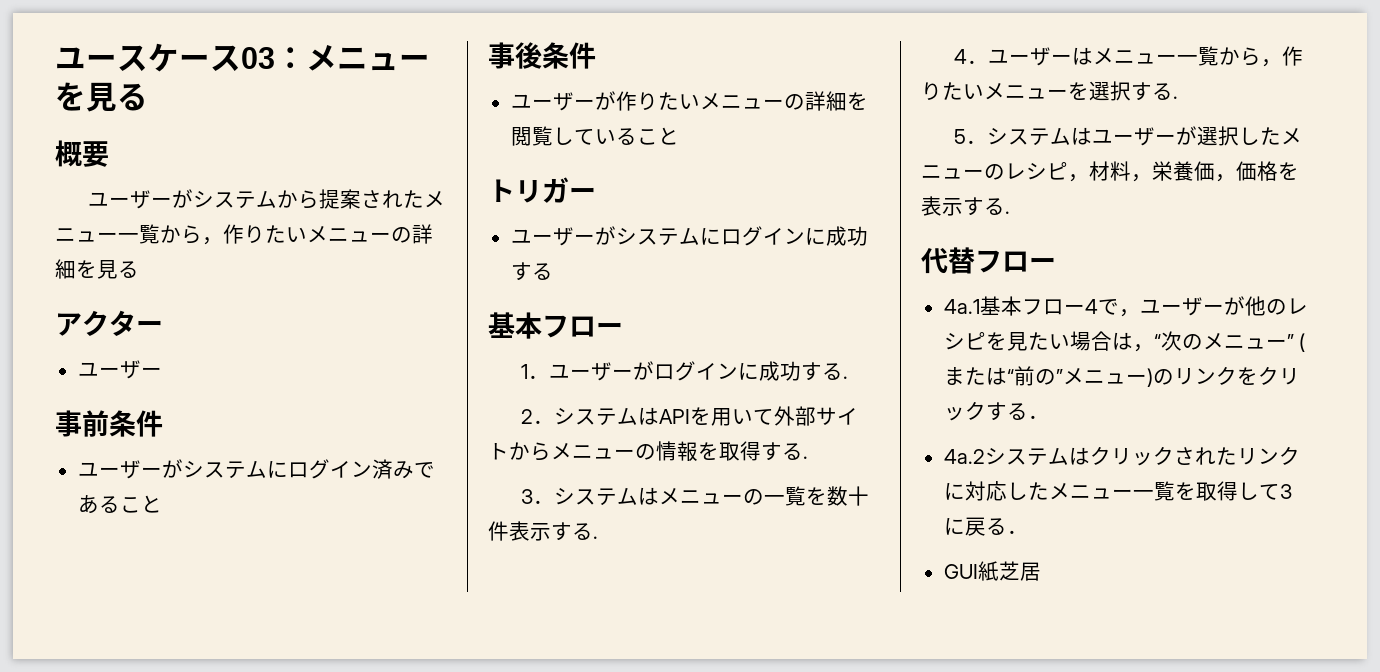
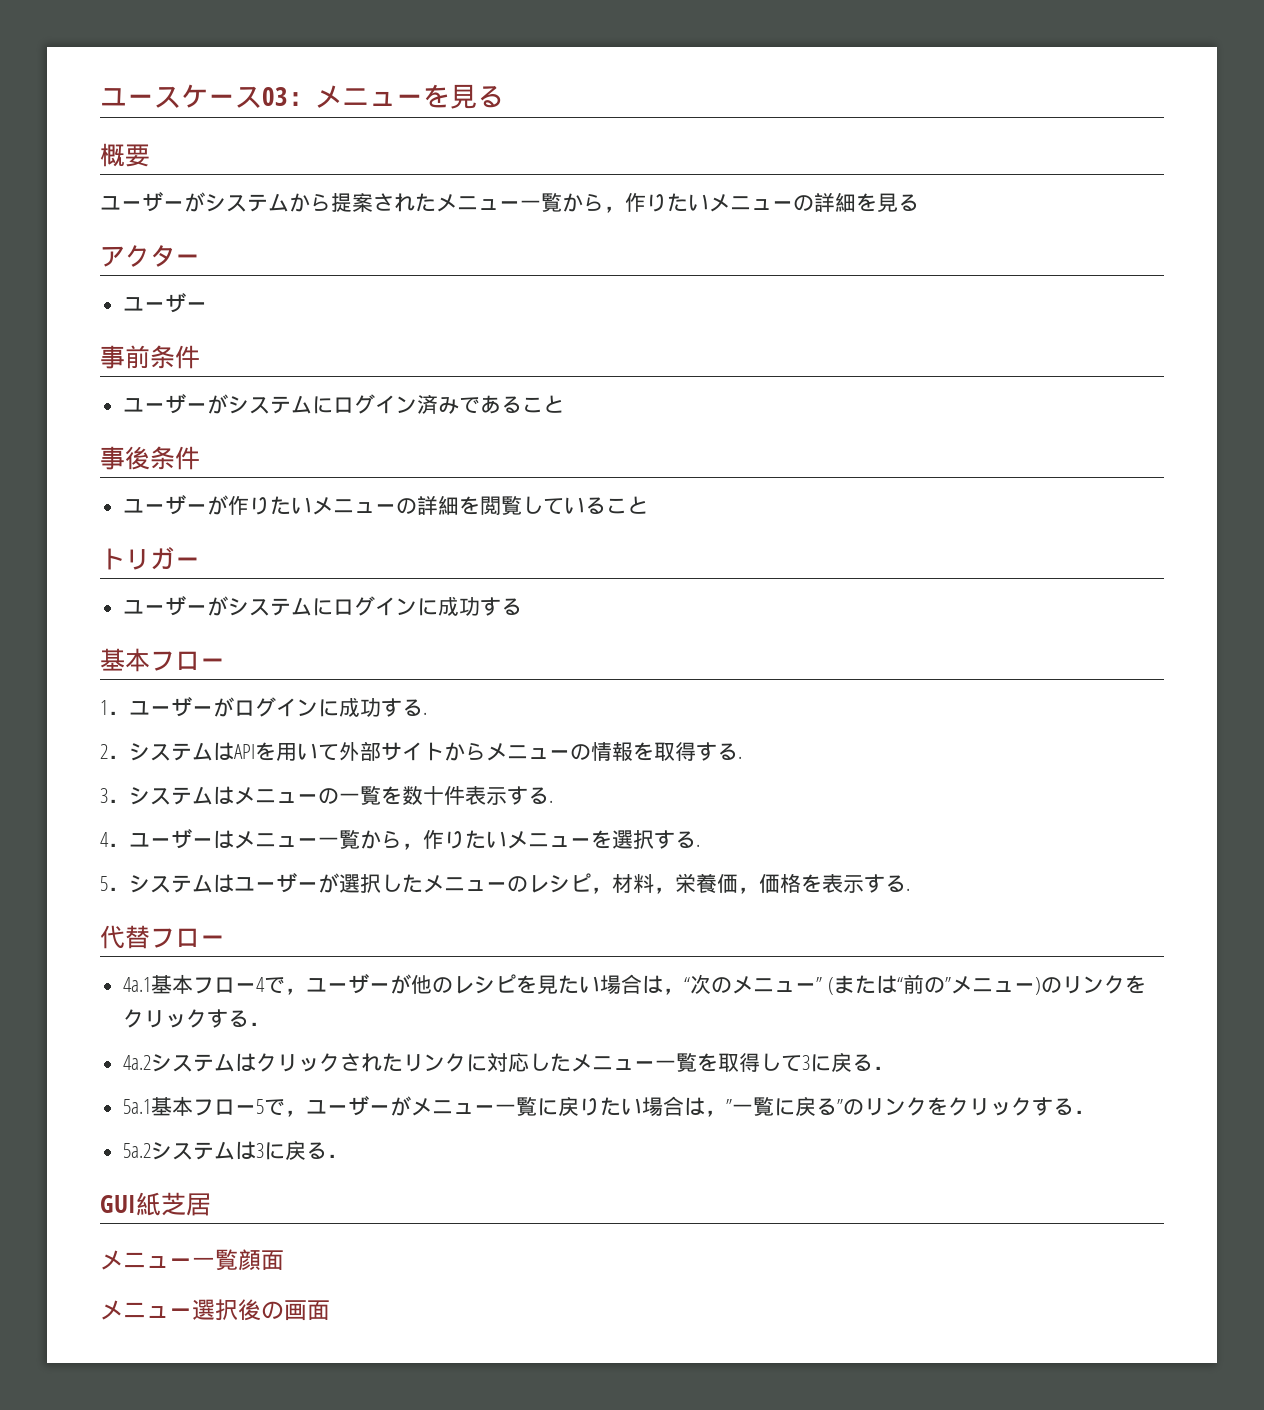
+ 5a.1基本フロー5で，ユーザーがメニュー一覧に戻りたい場合は，”一覧に戻る”のリンクをクリックする．
+ 5a.2システムは3に戻る．
  GUI紙芝居
+ メニュー一覧顔面
+ メニュー選択後の画面

